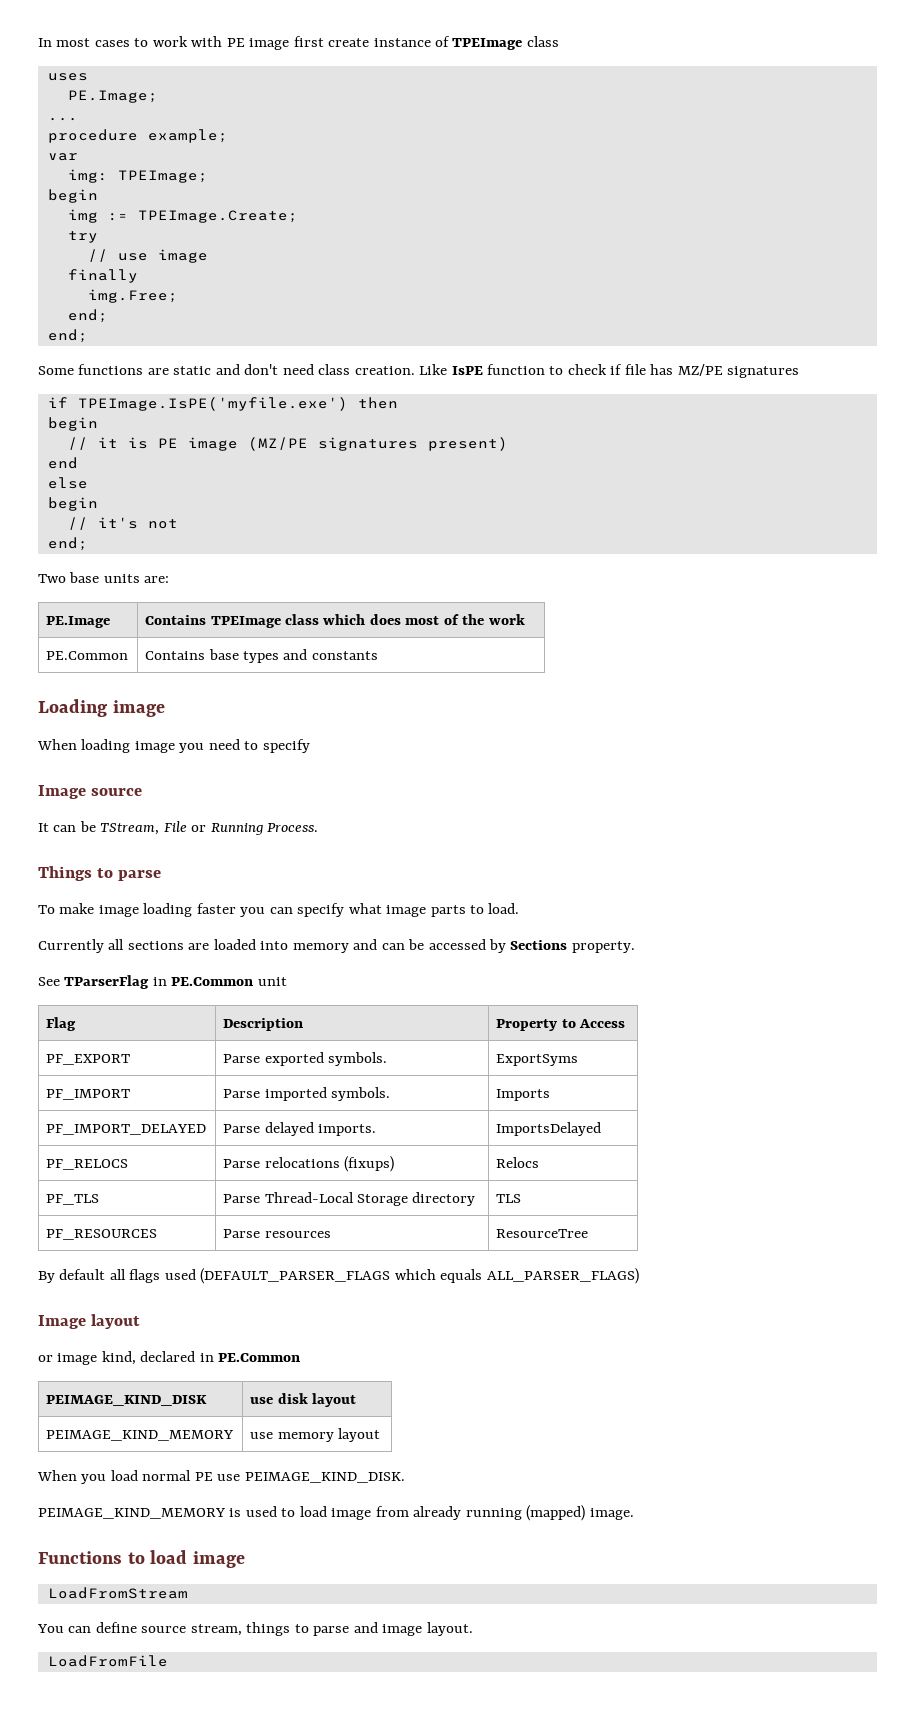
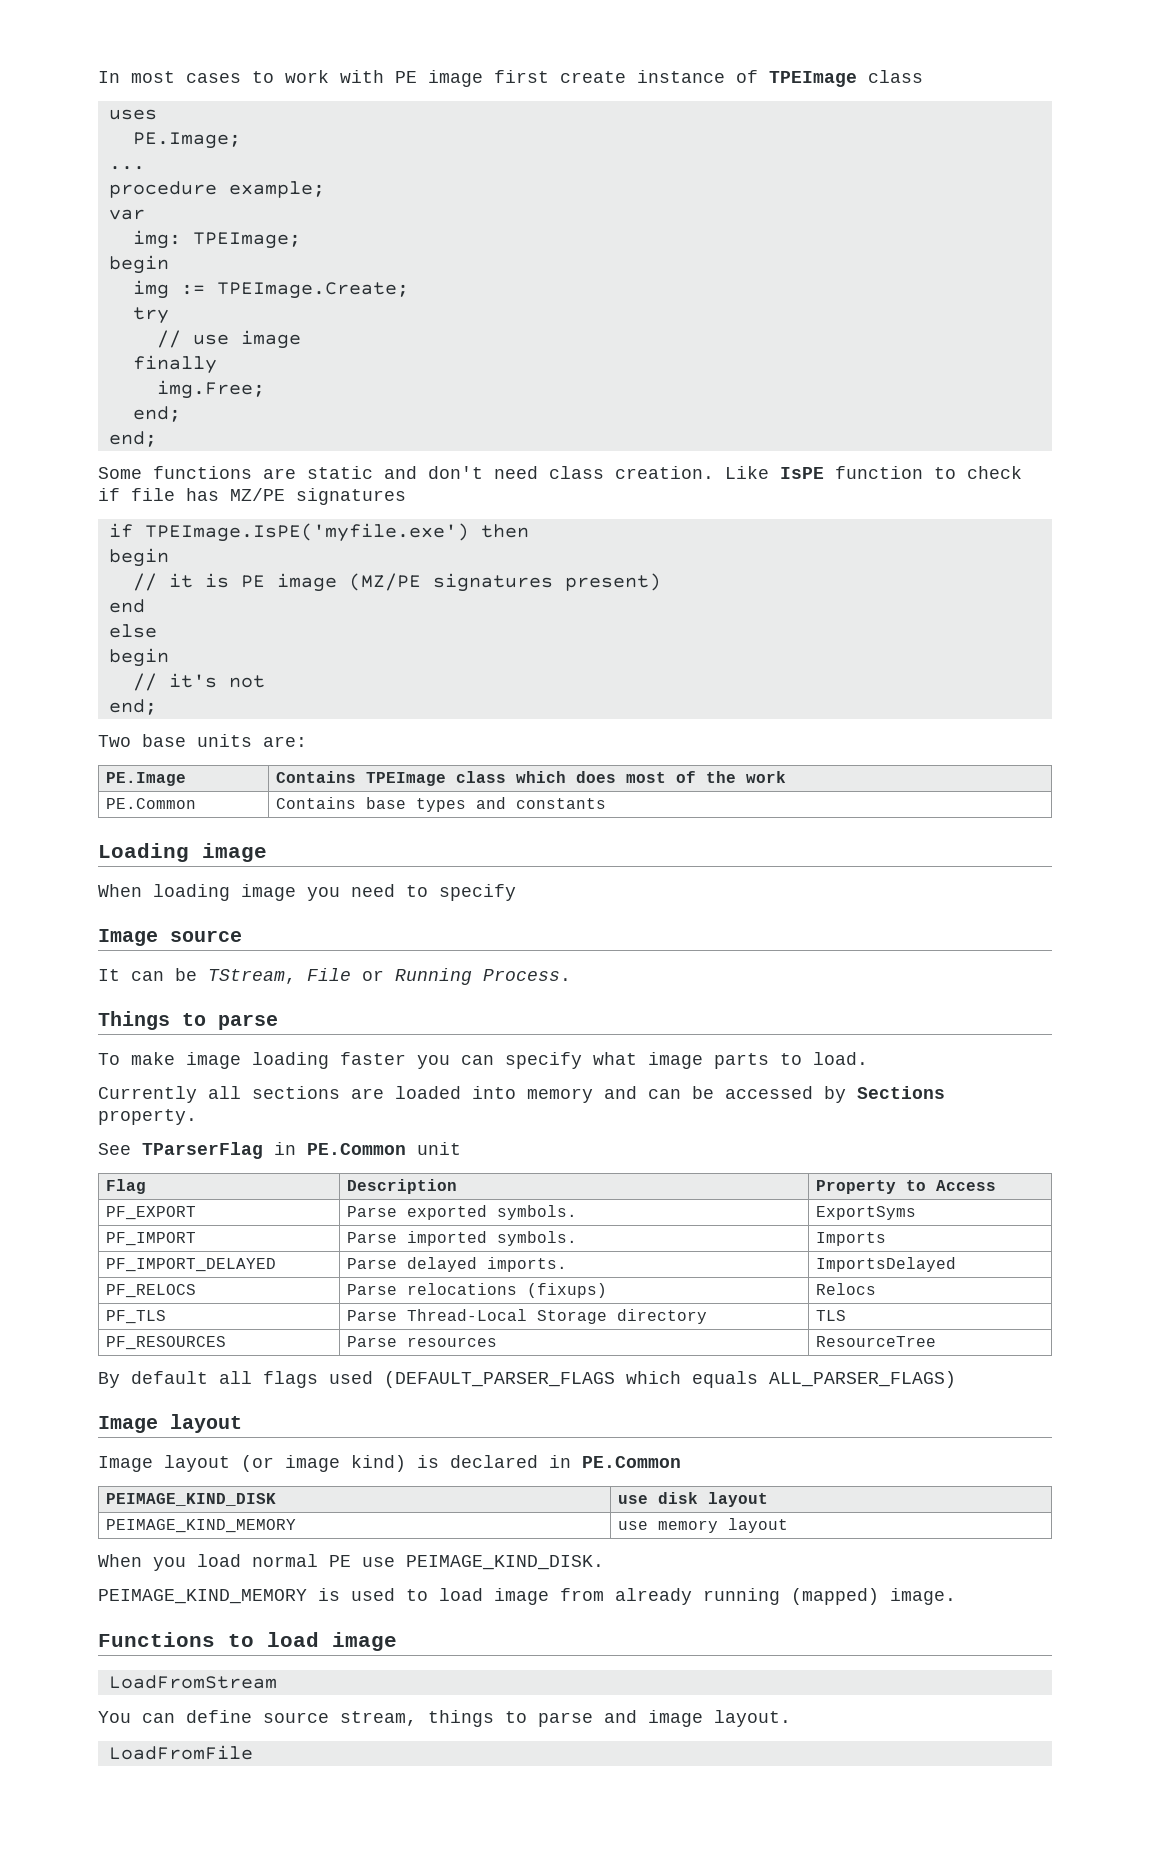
- or image kind, declared in PE.Common
+ Image layout (or image kind) is declared in PE.Common

